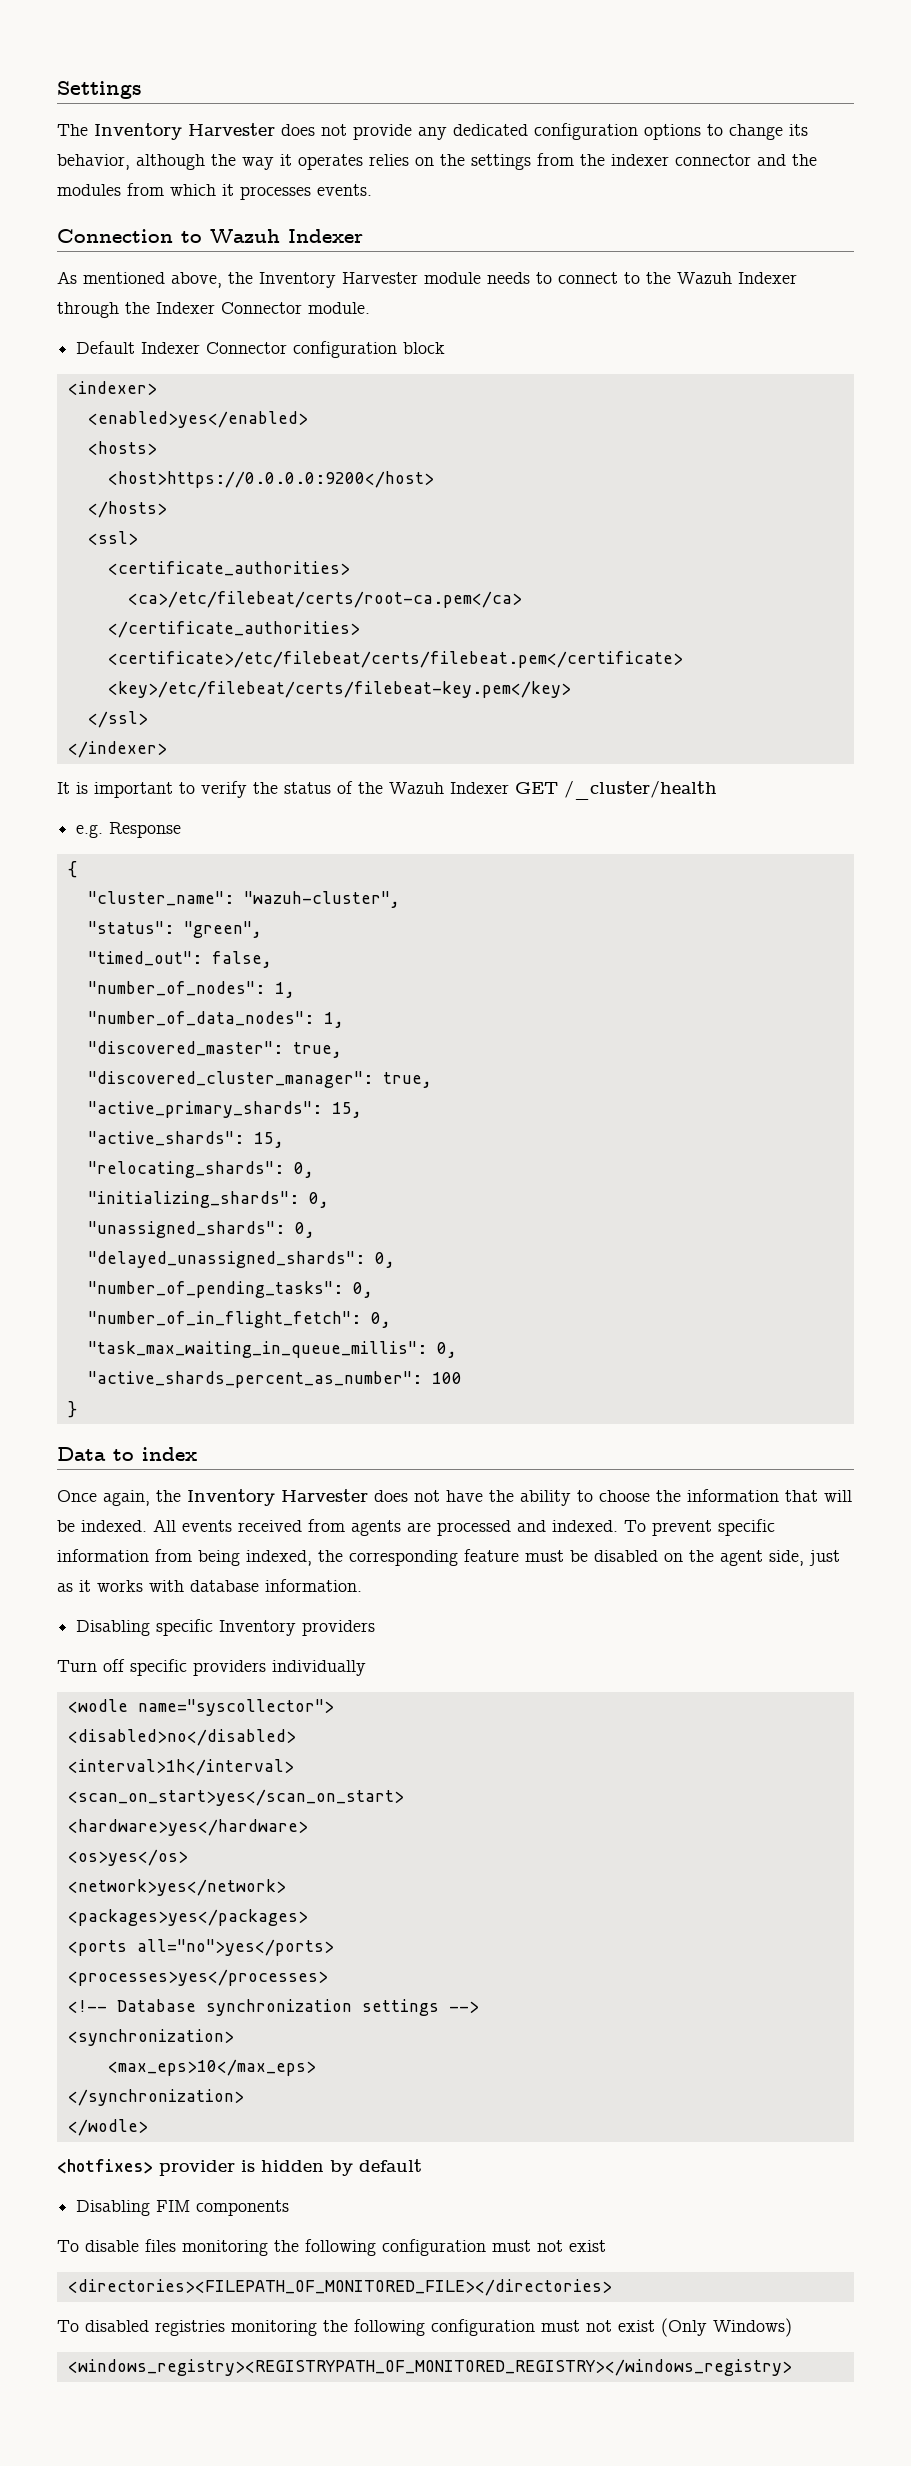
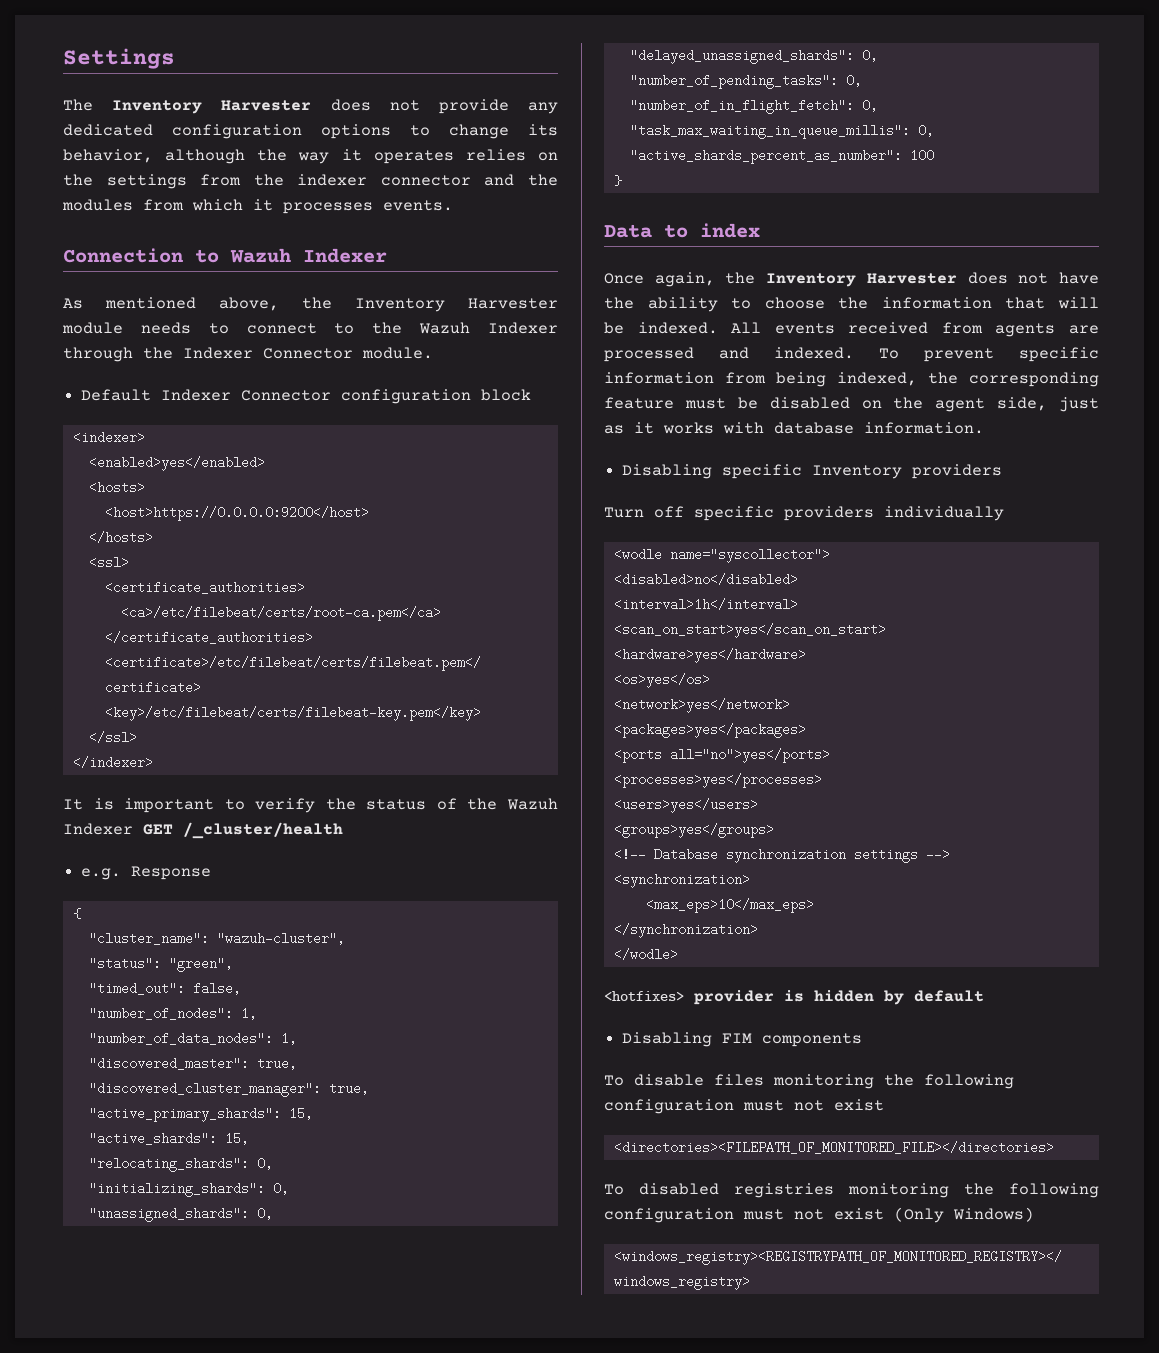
+ <users>yes</users>
+ <groups>yes</groups>

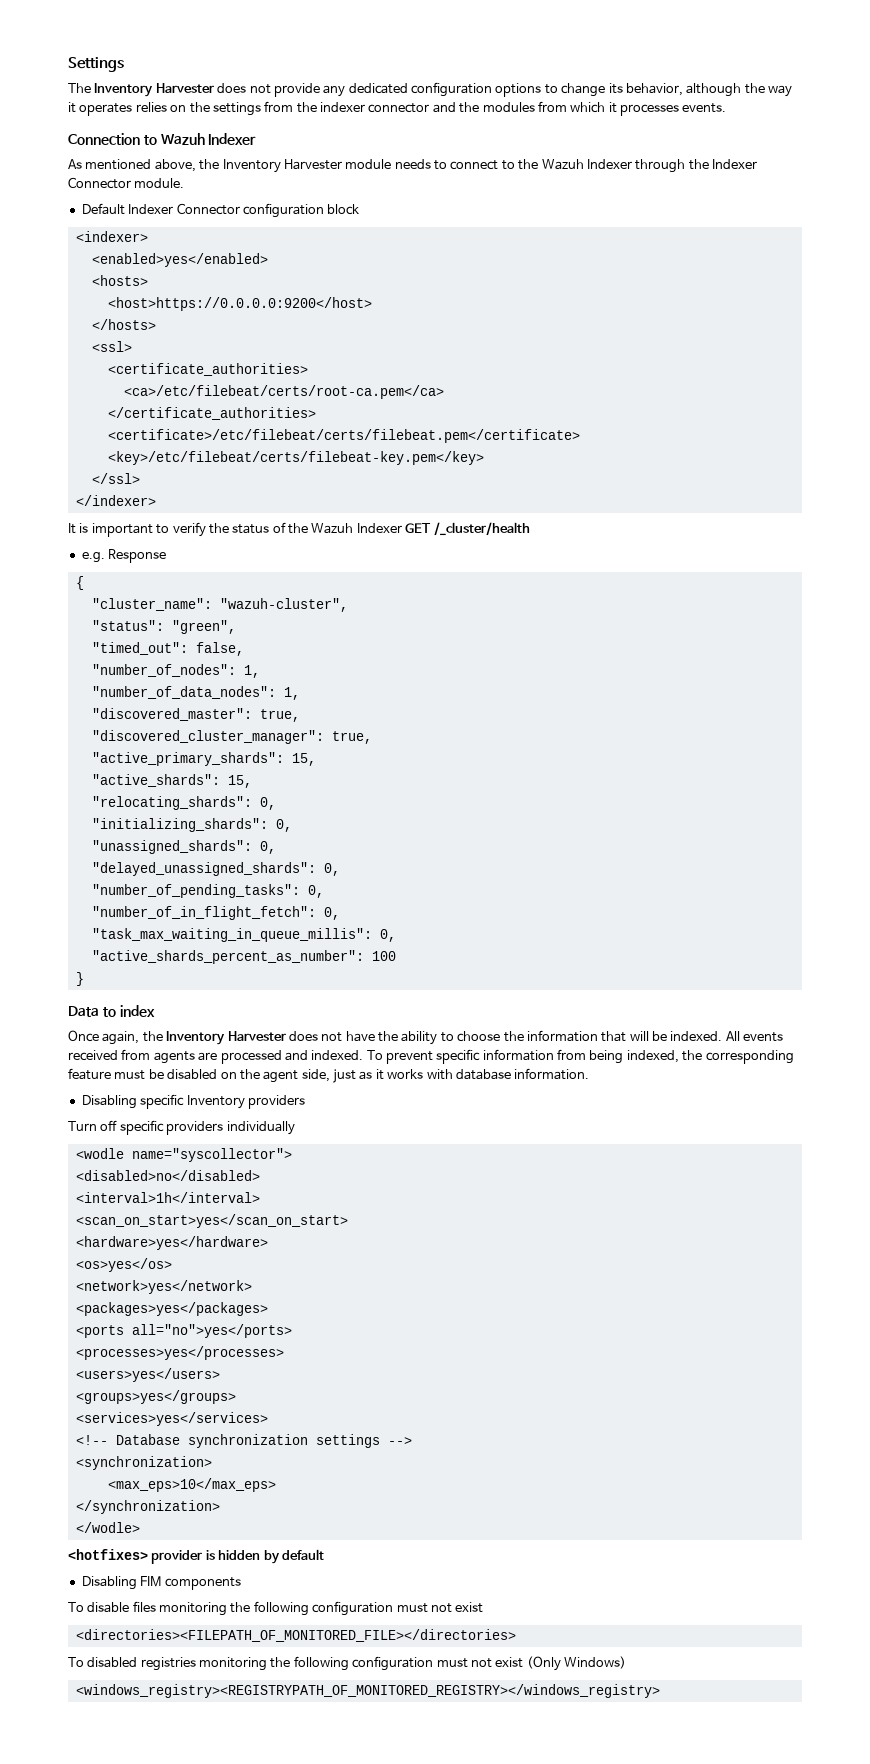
+ <services>yes</services>

